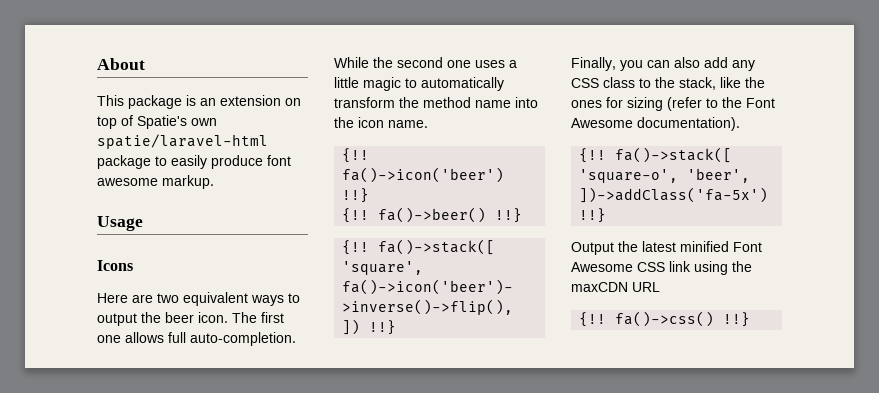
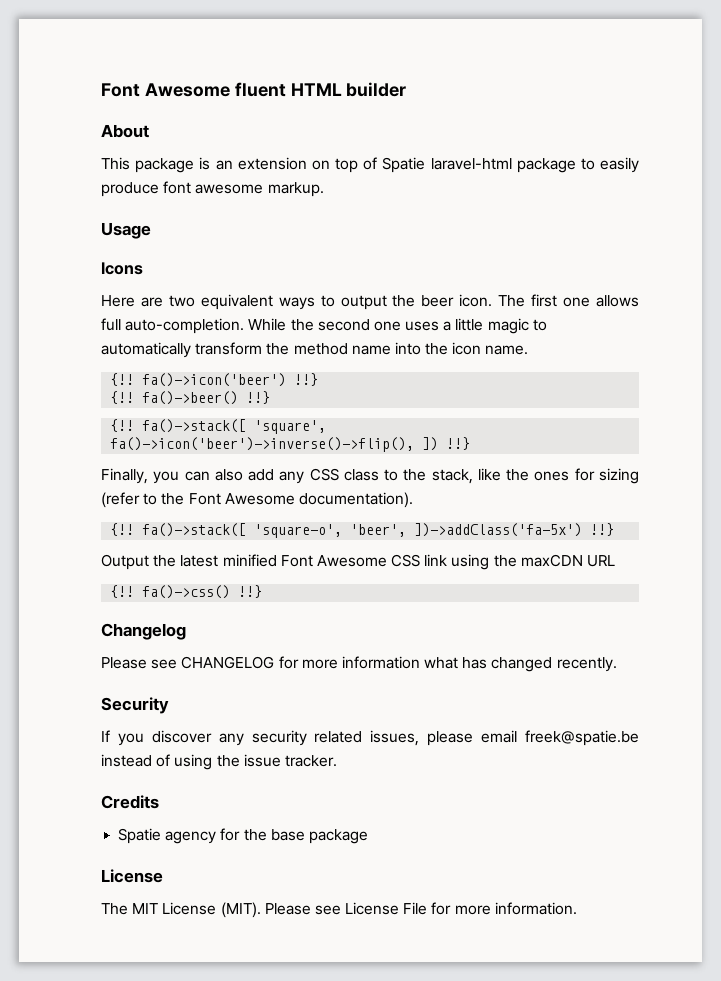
+ Font Awesome fluent HTML builder
- This package is an extension on top of Spatie's own spatie/laravel-html package to easily produce font awesome markup.
+ This package is an extension on top of Spatie laravel-html package to easily produce font awesome markup.
+ Changelog
+ Please see CHANGELOG for more information what has changed recently.
+ Security
+ If you discover any security related issues, please email freek@spatie.be instead of using the issue tracker.
+ Credits
+ Spatie agency for the base package
+ License
+ The MIT License (MIT). Please see License File for more information.

